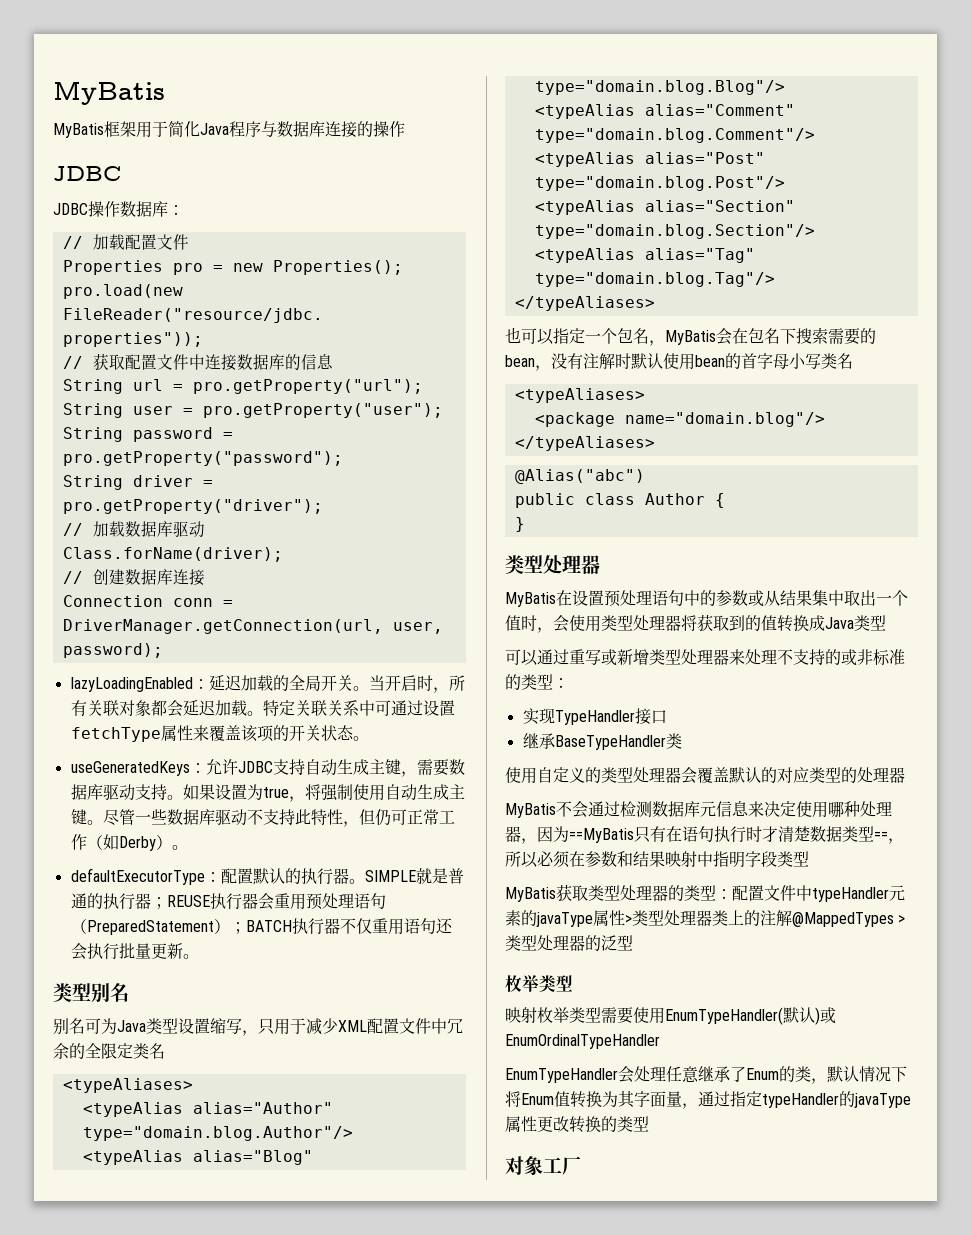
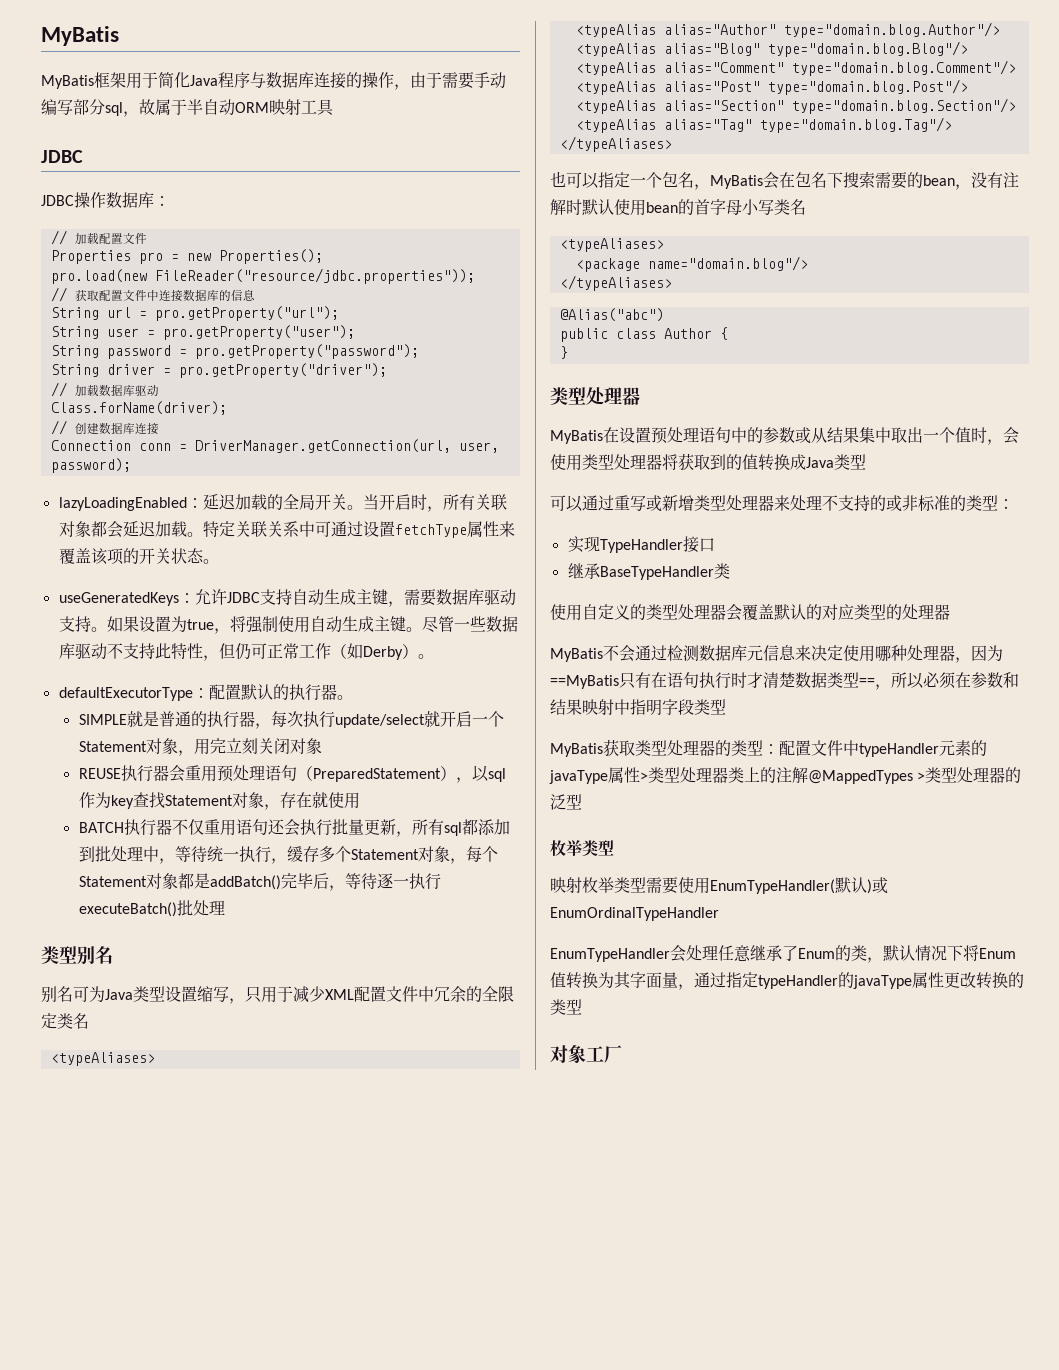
- MyBatis框架用于简化Java程序与数据库连接的操作
+ MyBatis框架用于简化Java程序与数据库连接的操作，由于需要手动编写部分sql，故属于半自动ORM映射工具
- defaultExecutorType：配置默认的执行器。SIMPLE就是普通的执行器；REUSE执行器会重用预处理语句（PreparedStatement）；BATCH执行器不仅重用语句还会执行批量更新。
+ defaultExecutorType：配置默认的执行器。
+ SIMPLE就是普通的执行器，每次执行update/select就开启一个Statement对象，用完立刻关闭对象
+ REUSE执行器会重用预处理语句（PreparedStatement），以sql作为key查找Statement对象，存在就使用
+ BATCH执行器不仅重用语句还会执行批量更新，所有sql都添加到批处理中，等待统一执行，缓存多个Statement对象，每个Statement对象都是addBatch()完毕后，等待逐一执行executeBatch()批处理

